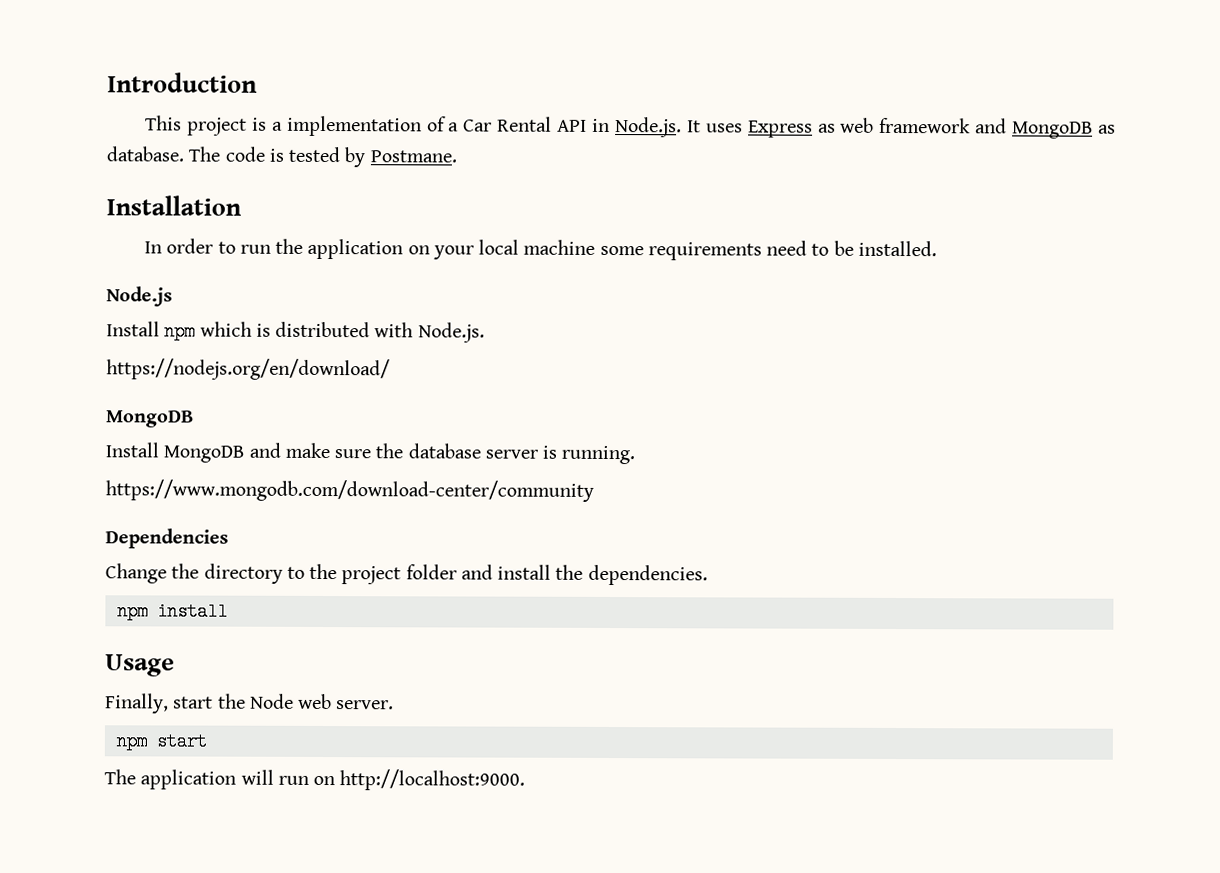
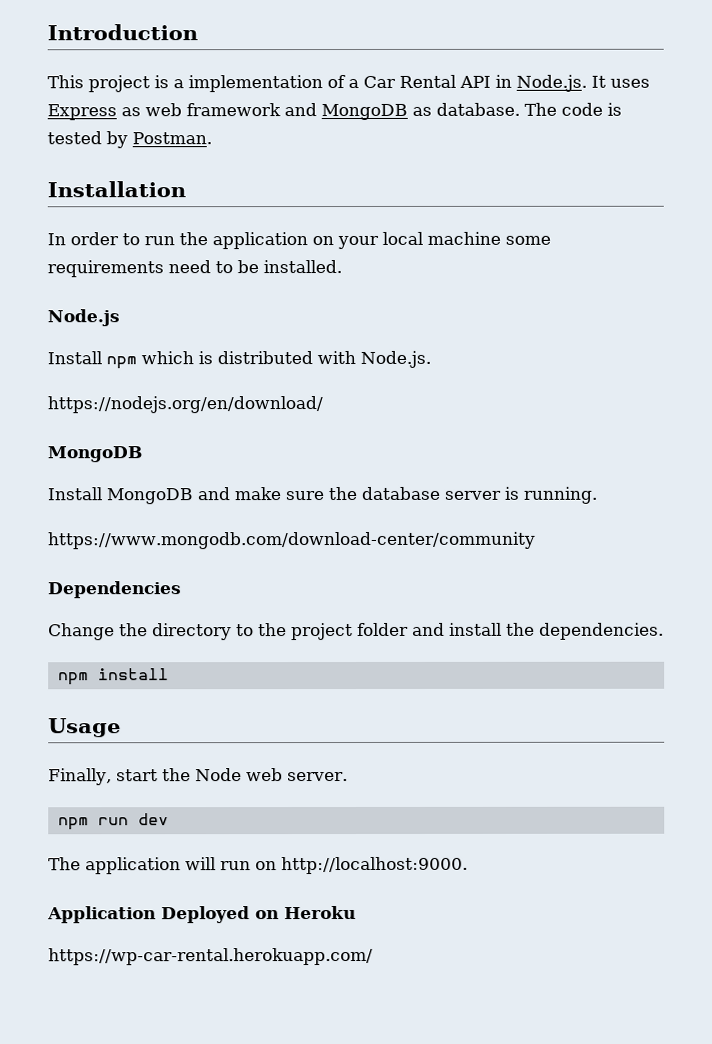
- The code is tested by Postmane.
+ The code is tested by Postman.
- npm start
+ npm run dev
+ Application Deployed on Heroku
+ https://wp-car-rental.herokuapp.com/

